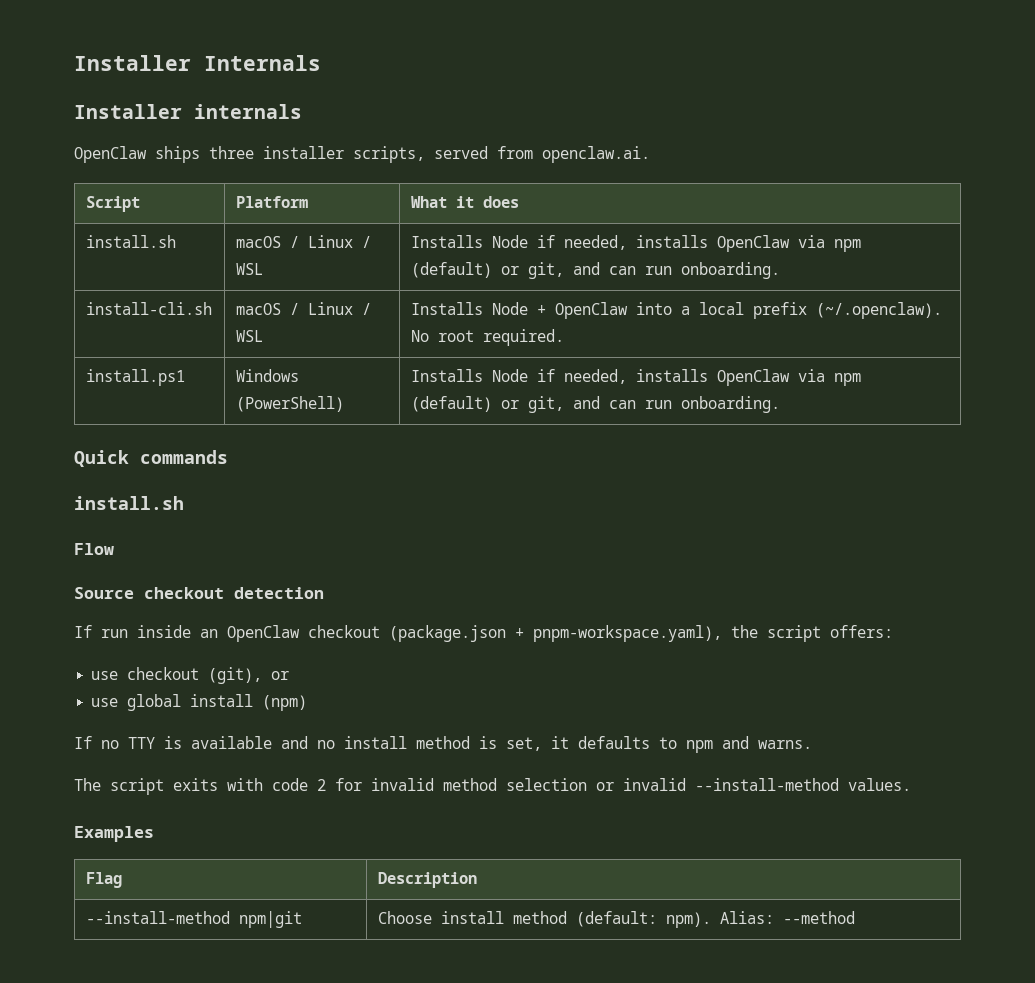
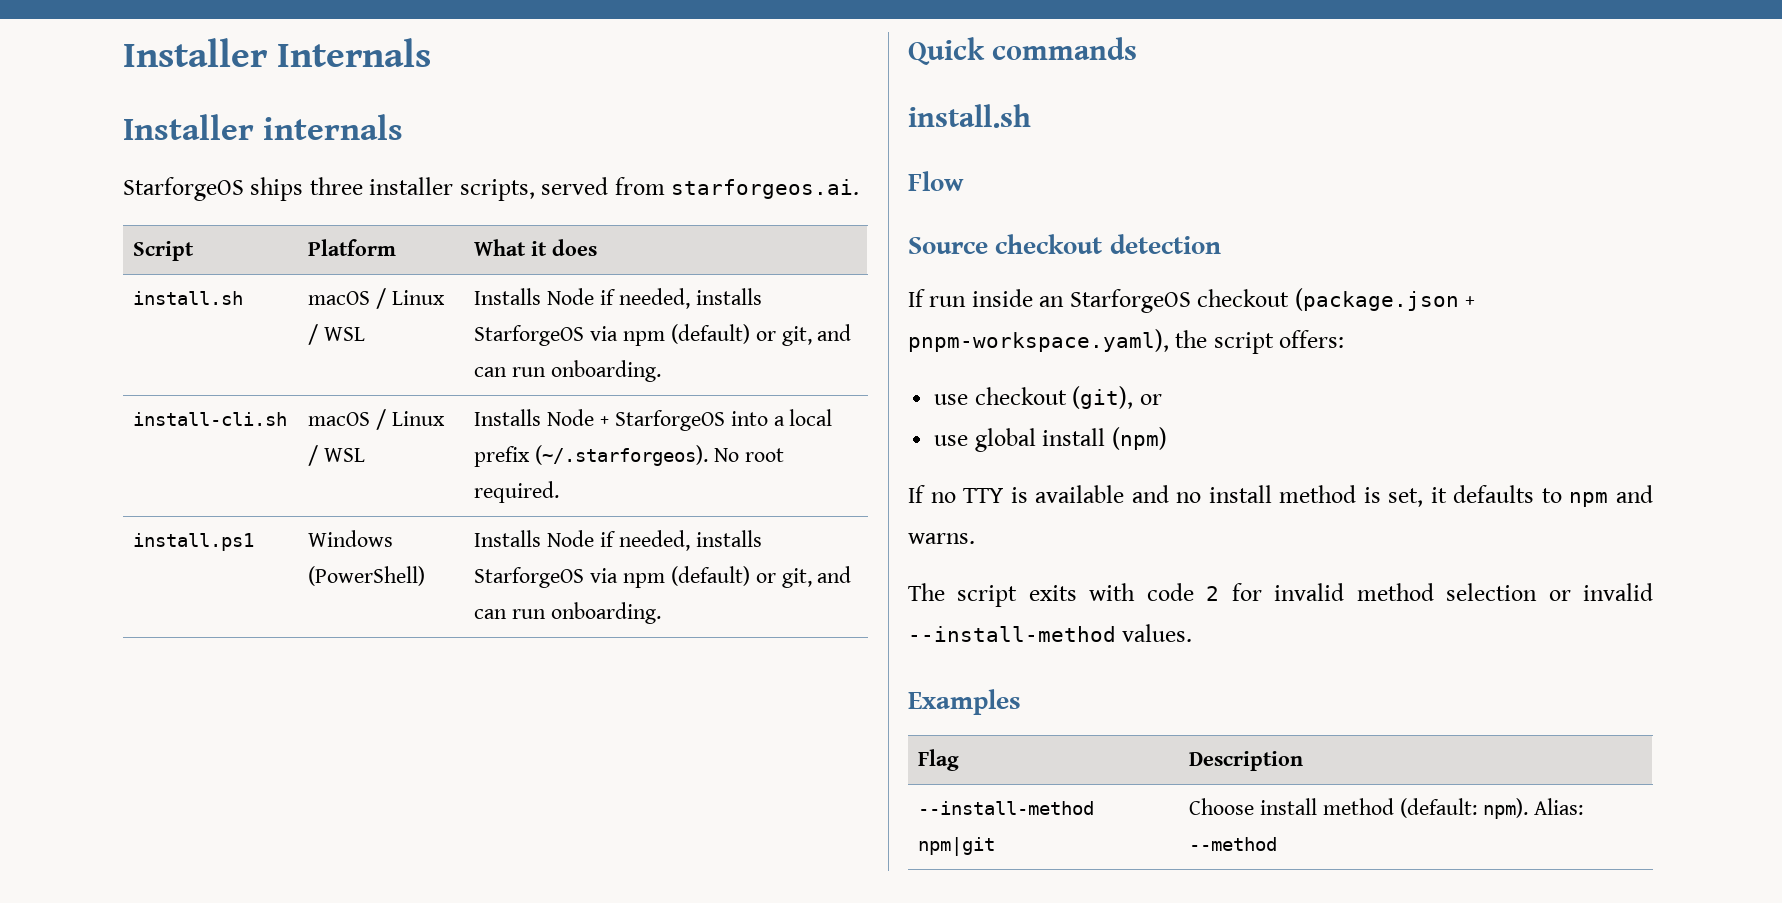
- OpenClaw ships three installer scripts, served from openclaw.ai.
+ StarforgeOS ships three installer scripts, served from starforgeos.ai.
- install.sh | macOS / Linux / WSL | Installs Node if needed, installs OpenClaw via npm (default) or git, and can run onboarding.
+ install.sh | macOS / Linux / WSL | Installs Node if needed, installs StarforgeOS via npm (default) or git, and can run onboarding.
- install-cli.sh | macOS / Linux / WSL | Installs Node + OpenClaw into a local prefix (~/.openclaw). No root required.
+ install-cli.sh | macOS / Linux / WSL | Installs Node + StarforgeOS into a local prefix (~/.starforgeos). No root required.
- install.ps1 | Windows (PowerShell) | Installs Node if needed, installs OpenClaw via npm (default) or git, and can run onboarding.
+ install.ps1 | Windows (PowerShell) | Installs Node if needed, installs StarforgeOS via npm (default) or git, and can run onboarding.
- If run inside an OpenClaw checkout (package.json + pnpm-workspace.yaml), the script offers:
+ If run inside an StarforgeOS checkout (package.json + pnpm-workspace.yaml), the script offers:

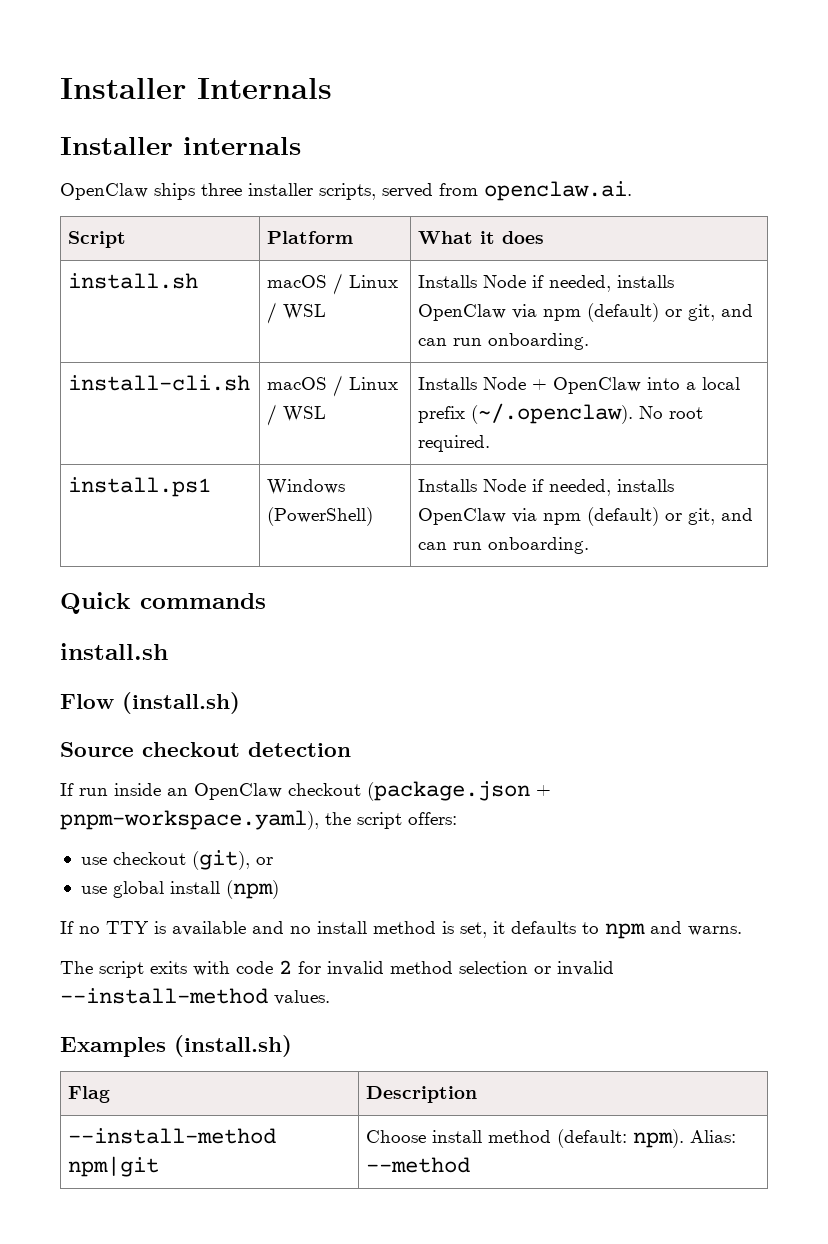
- StarforgeOS ships three installer scripts, served from starforgeos.ai.
+ OpenClaw ships three installer scripts, served from openclaw.ai.
- install.sh | macOS / Linux / WSL | Installs Node if needed, installs StarforgeOS via npm (default) or git, and can run onboarding.
+ install.sh | macOS / Linux / WSL | Installs Node if needed, installs OpenClaw via npm (default) or git, and can run onboarding.
- install-cli.sh | macOS / Linux / WSL | Installs Node + StarforgeOS into a local prefix (~/.starforgeos). No root required.
+ install-cli.sh | macOS / Linux / WSL | Installs Node + OpenClaw into a local prefix (~/.openclaw). No root required.
- install.ps1 | Windows (PowerShell) | Installs Node if needed, installs StarforgeOS via npm (default) or git, and can run onboarding.
+ install.ps1 | Windows (PowerShell) | Installs Node if needed, installs OpenClaw via npm (default) or git, and can run onboarding.
- Flow
+ Flow (install.sh)
- If run inside an StarforgeOS checkout (package.json + pnpm-workspace.yaml), the script offers:
+ If run inside an OpenClaw checkout (package.json + pnpm-workspace.yaml), the script offers:
- Examples
+ Examples (install.sh)

